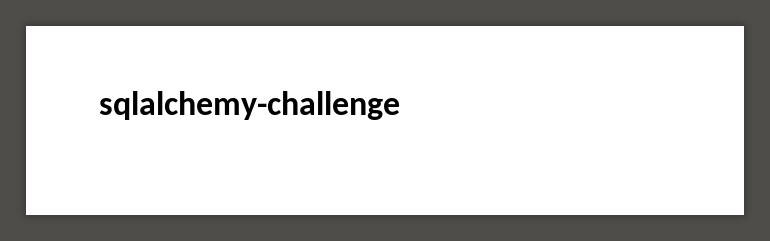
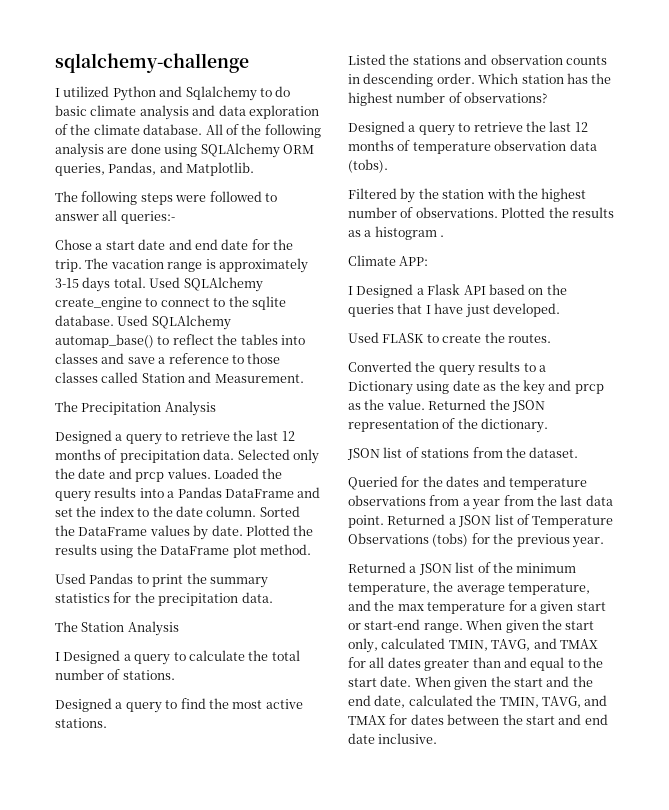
+ I utilized Python and Sqlalchemy to do basic climate analysis and data exploration of the climate database. All of the following analysis are done using SQLAlchemy ORM queries, Pandas, and Matplotlib.
+ The following steps were followed to answer all queries:-
+ Chose a start date and end date for the trip. The vacation range is approximately 3-15 days total. Used SQLAlchemy create_engine to connect to the sqlite database. Used SQLAlchemy automap_base() to reflect the tables into classes and save a reference to those classes called Station and Measurement.
+ The Precipitation Analysis
+ Designed a query to retrieve the last 12 months of precipitation data. Selected only the date and prcp values. Loaded the query results into a Pandas DataFrame and set the index to the date column. Sorted the DataFrame values by date. Plotted the results using the DataFrame plot method.
+ Used Pandas to print the summary statistics for the precipitation data.
+ The Station Analysis
+ I Designed a query to calculate the total number of stations.
+ Designed a query to find the most active stations.
+ Listed the stations and observation counts in descending order. Which station has the highest number of observations?
+ Designed a query to retrieve the last 12 months of temperature observation data (tobs).
+ Filtered by the station with the highest number of observations. Plotted the results as a histogram .
+ Climate APP:
+ I Designed a Flask API based on the queries that I have just developed.
+ Used FLASK to create the routes.
+ Converted the query results to a Dictionary using date as the key and prcp as the value. Returned the JSON representation of the dictionary.
+ JSON list of stations from the dataset.
+ Queried for the dates and temperature observations from a year from the last data point. Returned a JSON list of Temperature Observations (tobs) for the previous year.
+ Returned a JSON list of the minimum temperature, the average temperature, and the max temperature for a given start or start-end range. When given the start only, calculated TMIN, TAVG, and TMAX for all dates greater than and equal to the start date. When given the start and the end date, calculated the TMIN, TAVG, and TMAX for dates between the start and end date inclusive.

